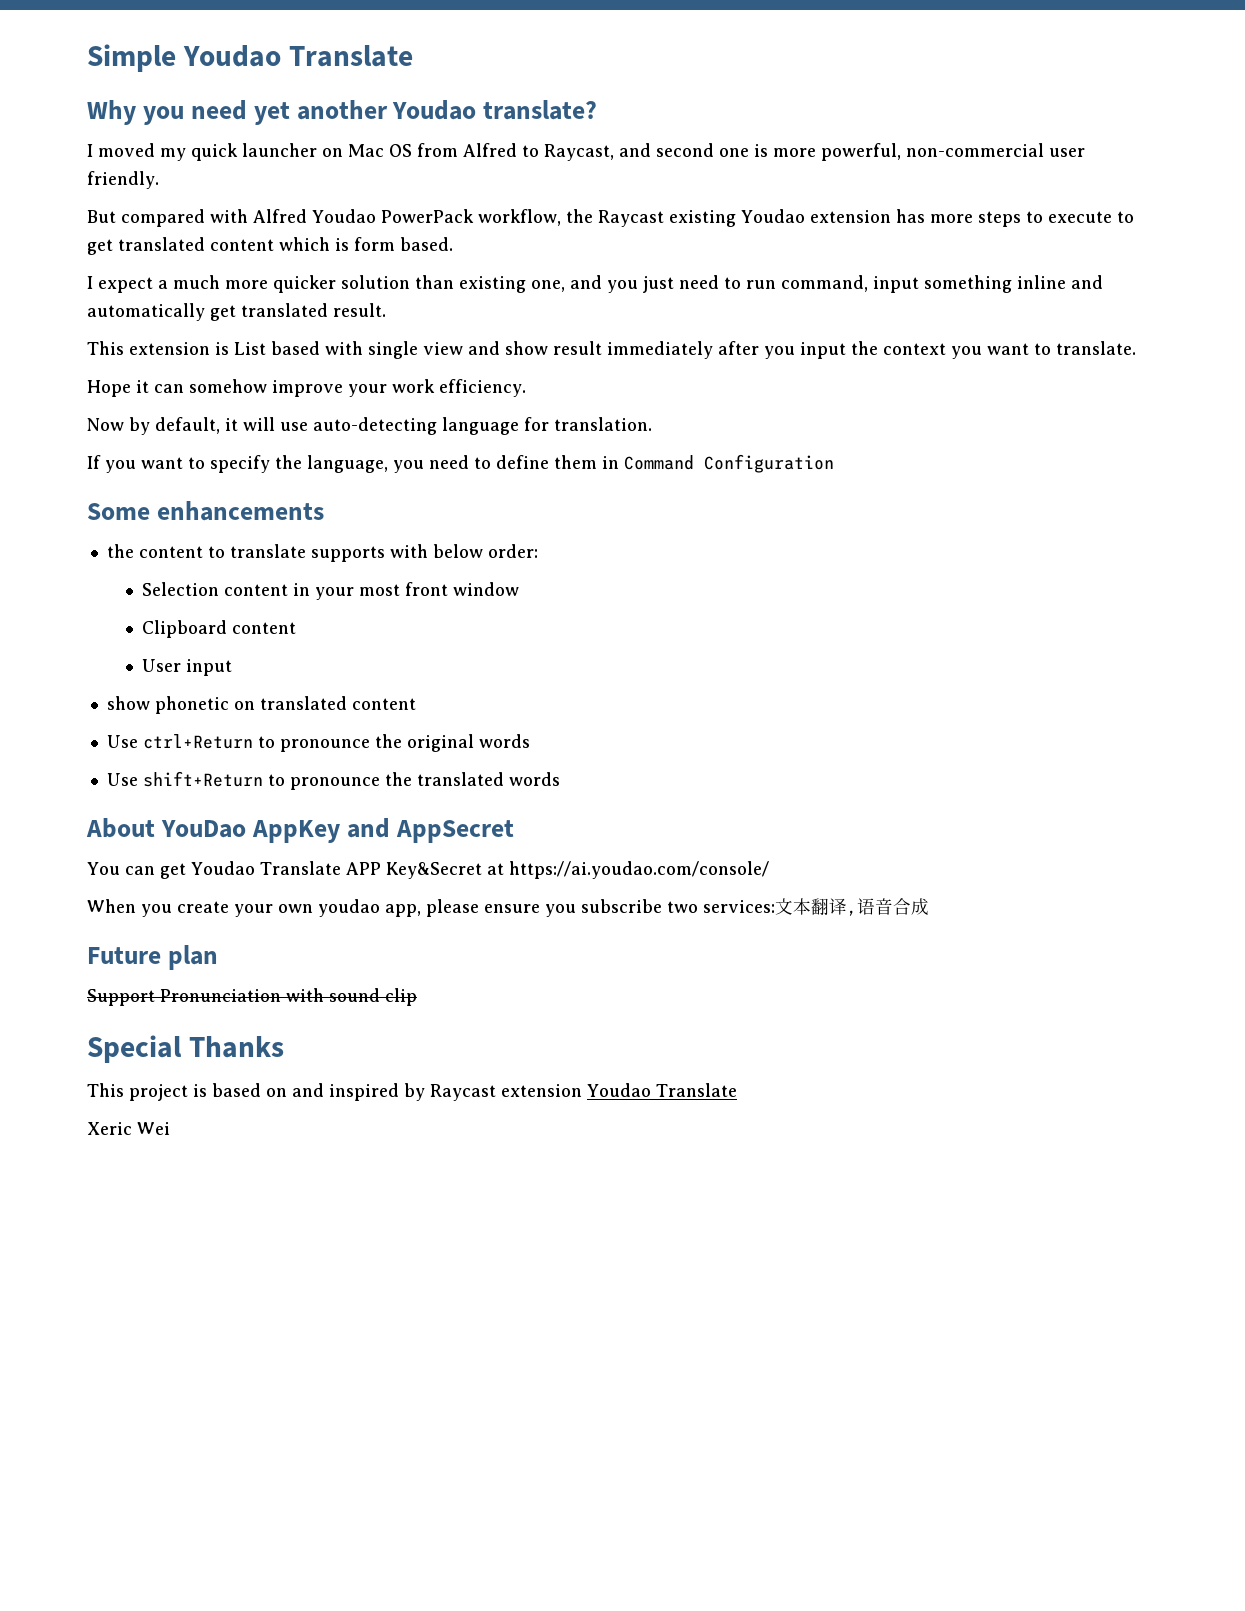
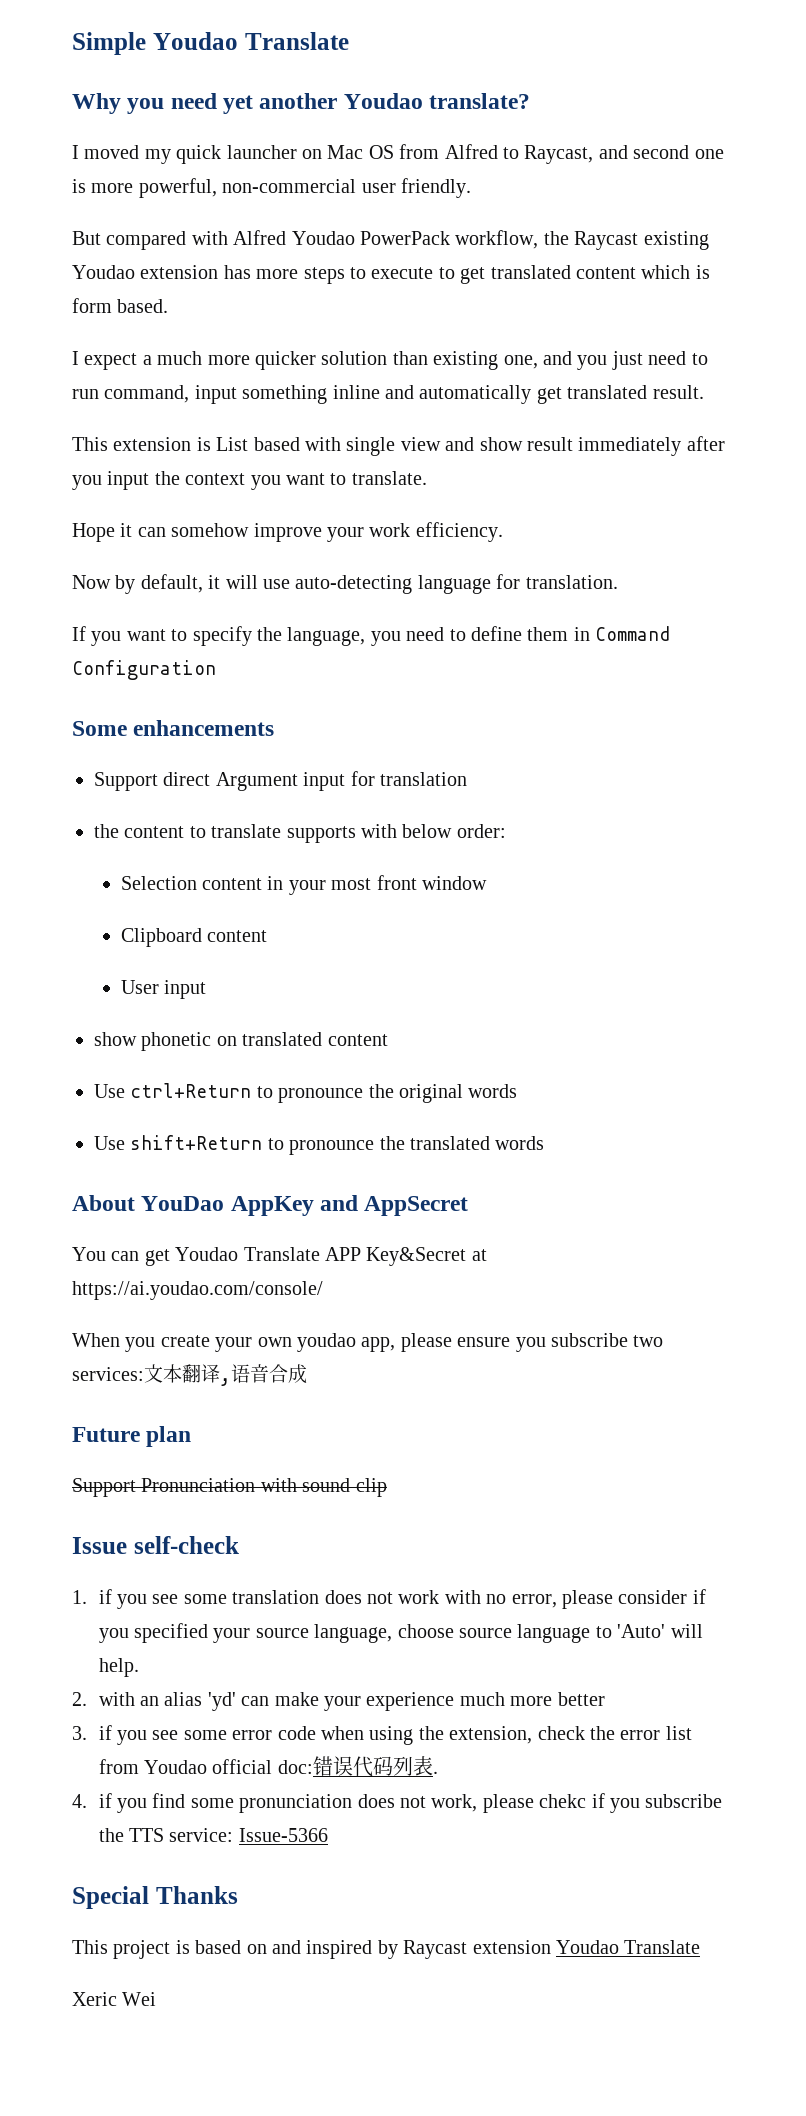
+ Support direct Argument input for translation
+ Issue self-check
+ 1. if you see some translation does not work with no error, please consider if you specified your source language, choose source language to 'Auto' will help.
+ 2. with an alias 'yd' can make your experience much more better
+ 3. if you see some error code when using the extension, check the error list from Youdao official doc:错误代码列表.
+ 4. if you find some pronunciation does not work, please chekc if you subscribe the TTS service: Issue-5366

